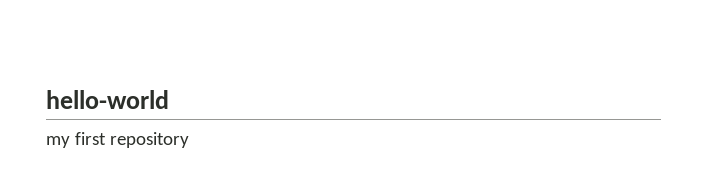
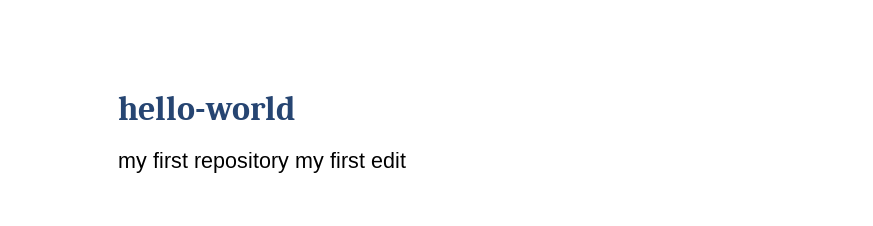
- my first repository
+ my first repository my first edit

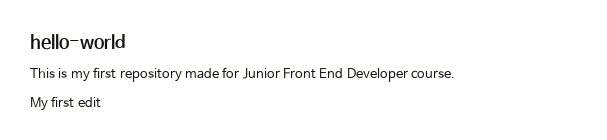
- my first repository my first edit
+ This is my first repository made for Junior Front End Developer course.
+ My first edit

